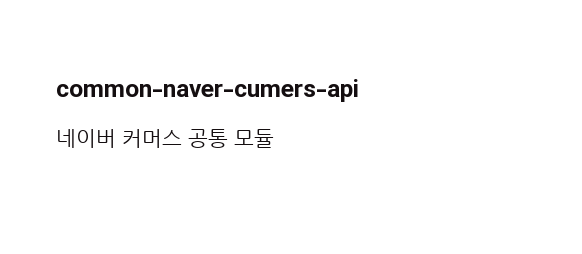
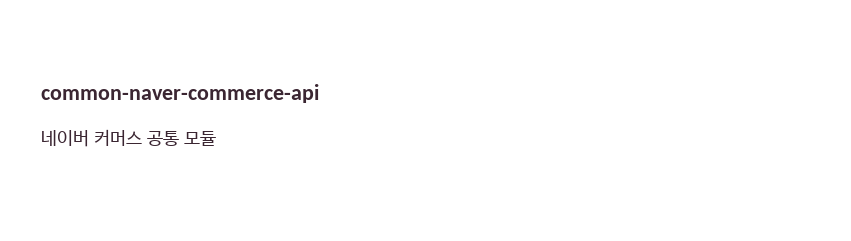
- common-naver-cumers-api
+ common-naver-commerce-api

